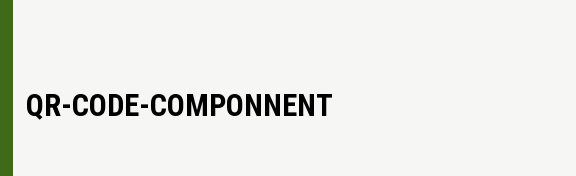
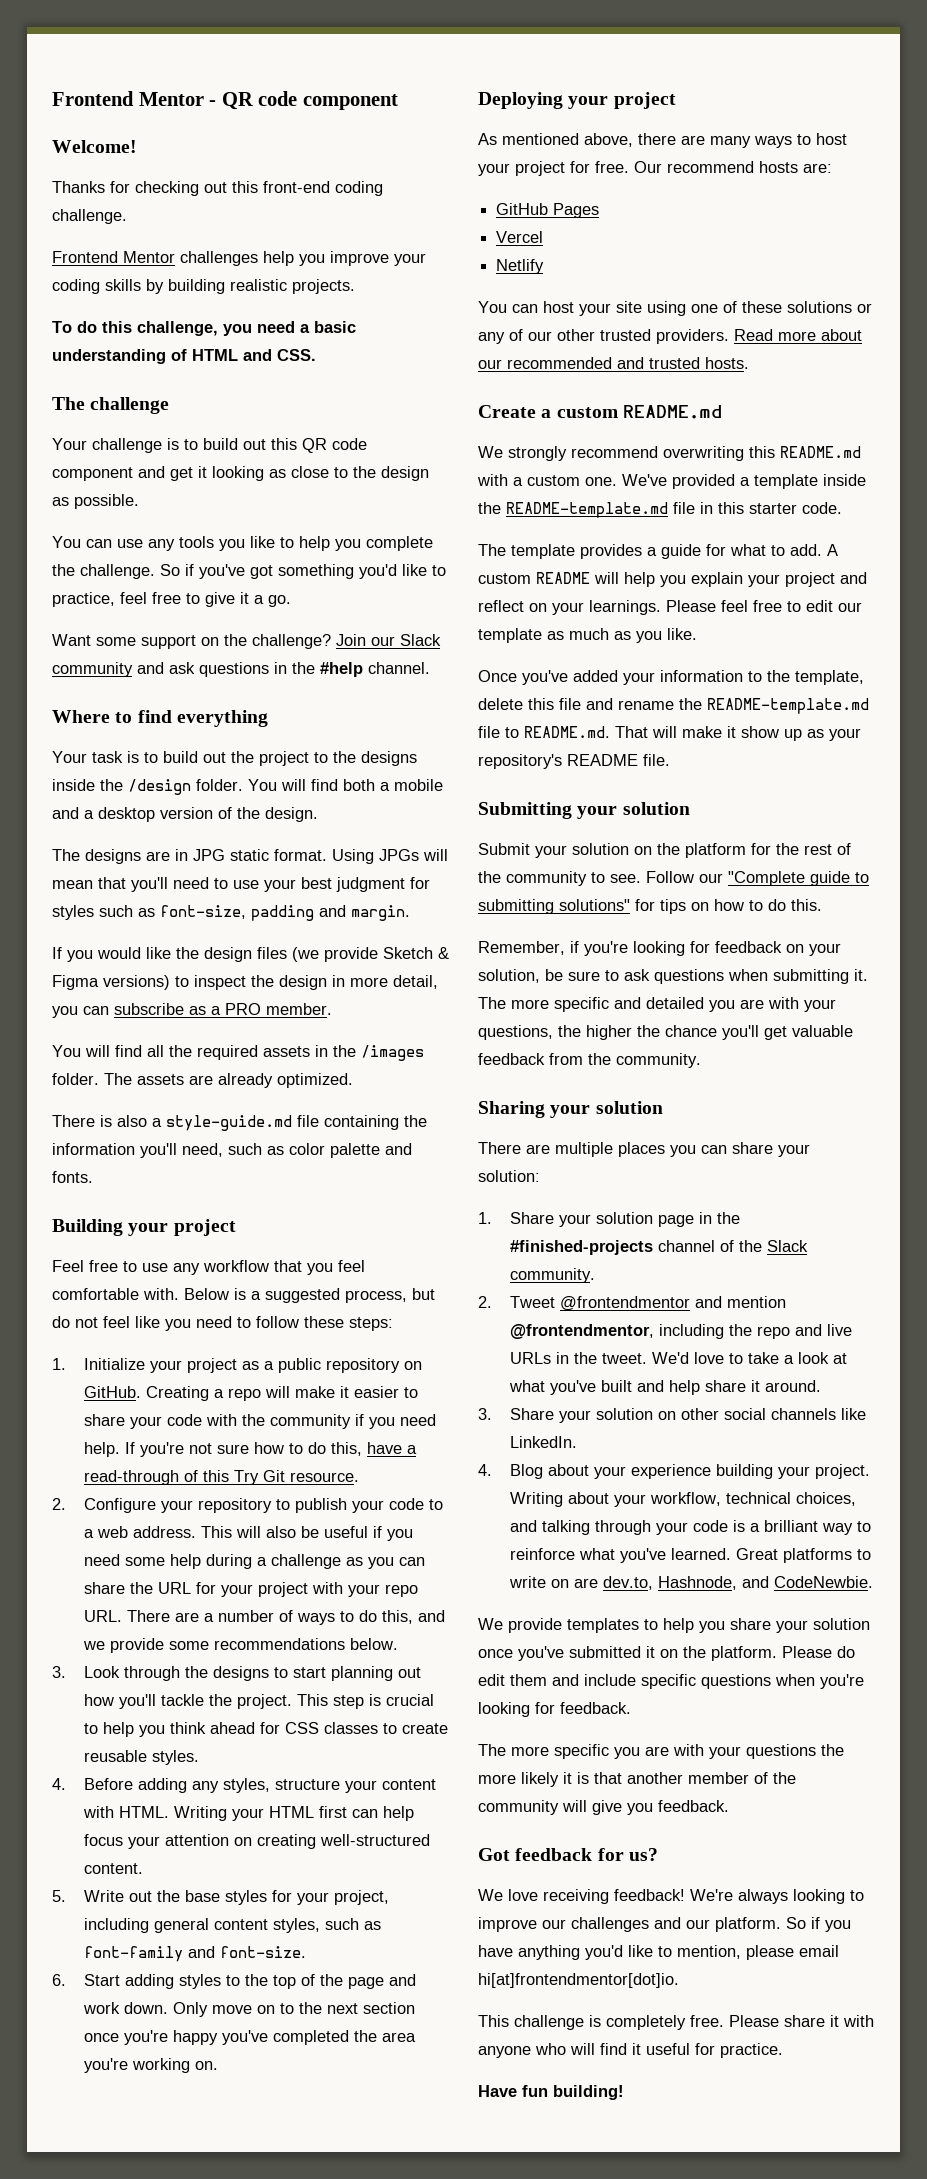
- QR-CODE-COMPONNENT
+ Frontend Mentor - QR code component
+ Welcome!
+ Thanks for checking out this front-end coding challenge.
+ Frontend Mentor challenges help you improve your coding skills by building realistic projects.
+ To do this challenge, you need a basic understanding of HTML and CSS.
+ The challenge
+ Your challenge is to build out this QR code component and get it looking as close to the design as possible.
+ You can use any tools you like to help you complete the challenge. So if you've got something you'd like to practice, feel free to give it a go.
+ Want some support on the challenge? Join our Slack community and ask questions in the #help channel.
+ Where to find everything
+ Your task is to build out the project to the designs inside the /design folder. You will find both a mobile and a desktop version of the design.
+ The designs are in JPG static format. Using JPGs will mean that you'll need to use your best judgment for styles such as font-size, padding and margin.
+ If you would like the design files (we provide Sketch & Figma versions) to inspect the design in more detail, you can subscribe as a PRO member.
+ You will find all the required assets in the /images folder. The assets are already optimized.
+ There is also a style-guide.md file containing the information you'll need, such as color palette and fonts.
+ Building your project
+ Feel free to use any workflow that you feel comfortable with. Below is a suggested process, but do not feel like you need to follow these steps:
+ 1. Initialize your project as a public repository on GitHub. Creating a repo will make it easier to share your code with the community if you need help. If you're not sure how to do this, have a read-through of this Try Git resource.
+ 2. Configure your repository to publish your code to a web address. This will also be useful if you need some help during a challenge as you can share the URL for your project with your repo URL. There are a number of ways to do this, and we provide some recommendations below.
+ 3. Look through the designs to start planning out how you'll tackle the project. This step is crucial to help you think ahead for CSS classes to create reusable styles.
+ 4. Before adding any styles, structure your content with HTML. Writing your HTML first can help focus your attention on creating well-structured content.
+ 5. Write out the base styles for your project, including general content styles, such as font-family and font-size.
+ 6. Start adding styles to the top of the page and work down. Only move on to the next section once you're happy you've completed the area you're working on.
+ Deploying your project
+ As mentioned above, there are many ways to host your project for free. Our recommend hosts are:
+ GitHub Pages
+ Vercel
+ Netlify
+ You can host your site using one of these solutions or any of our other trusted providers. Read more about our recommended and trusted hosts.
+ Create a custom README.md
+ We strongly recommend overwriting this README.md with a custom one. We've provided a template inside the README-template.md file in this starter code.
+ The template provides a guide for what to add. A custom README will help you explain your project and reflect on your learnings. Please feel free to edit our template as much as you like.
+ Once you've added your information to the template, delete this file and rename the README-template.md file to README.md. That will make it show up as your repository's README file.
+ Submitting your solution
+ Submit your solution on the platform for the rest of the community to see. Follow our "Complete guide to submitting solutions" for tips on how to do this.
+ Remember, if you're looking for feedback on your solution, be sure to ask questions when submitting it. The more specific and detailed you are with your questions, the higher the chance you'll get valuable feedback from the community.
+ Sharing your solution
+ There are multiple places you can share your solution:
+ 1. Share your solution page in the #finished-projects channel of the Slack community.
+ 2. Tweet @frontendmentor and mention @frontendmentor, including the repo and live URLs in the tweet. We'd love to take a look at what you've built and help share it around.
+ 3. Share your solution on other social channels like LinkedIn.
+ 4. Blog about your experience building your project. Writing about your workflow, technical choices, and talking through your code is a brilliant way to reinforce what you've learned. Great platforms to write on are dev.to, Hashnode, and CodeNewbie.
+ We provide templates to help you share your solution once you've submitted it on the platform. Please do edit them and include specific questions when you're looking for feedback.
+ The more specific you are with your questions the more likely it is that another member of the community will give you feedback.
+ Got feedback for us?
+ We love receiving feedback! We're always looking to improve our challenges and our platform. So if you have anything you'd like to mention, please email hi[at]frontendmentor[dot]io.
+ This challenge is completely free. Please share it with anyone who will find it useful for practice.
+ Have fun building!

